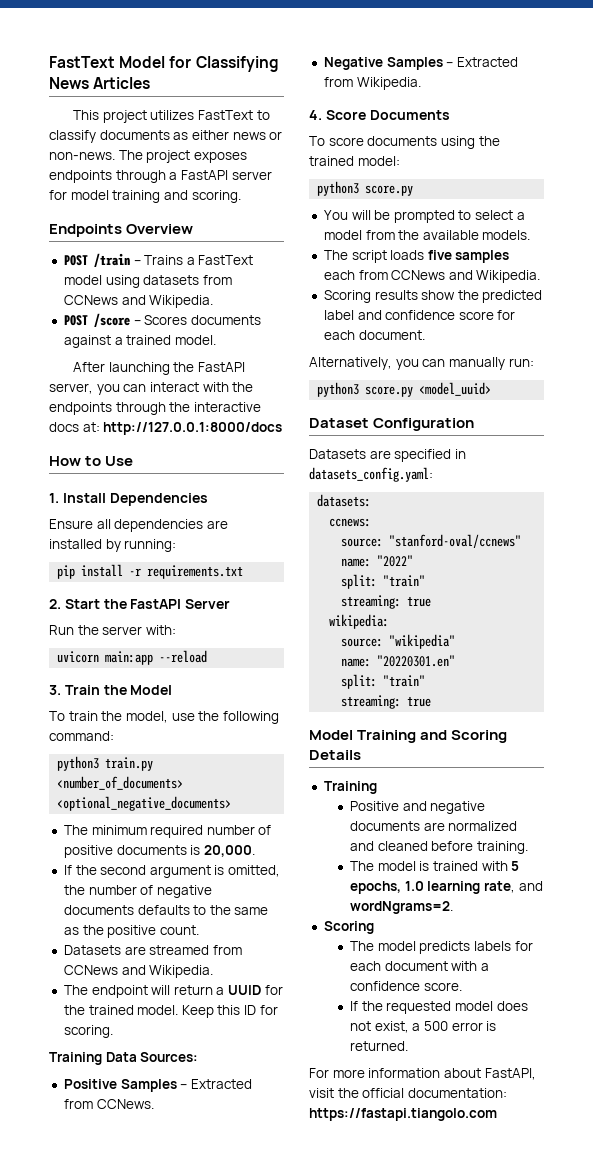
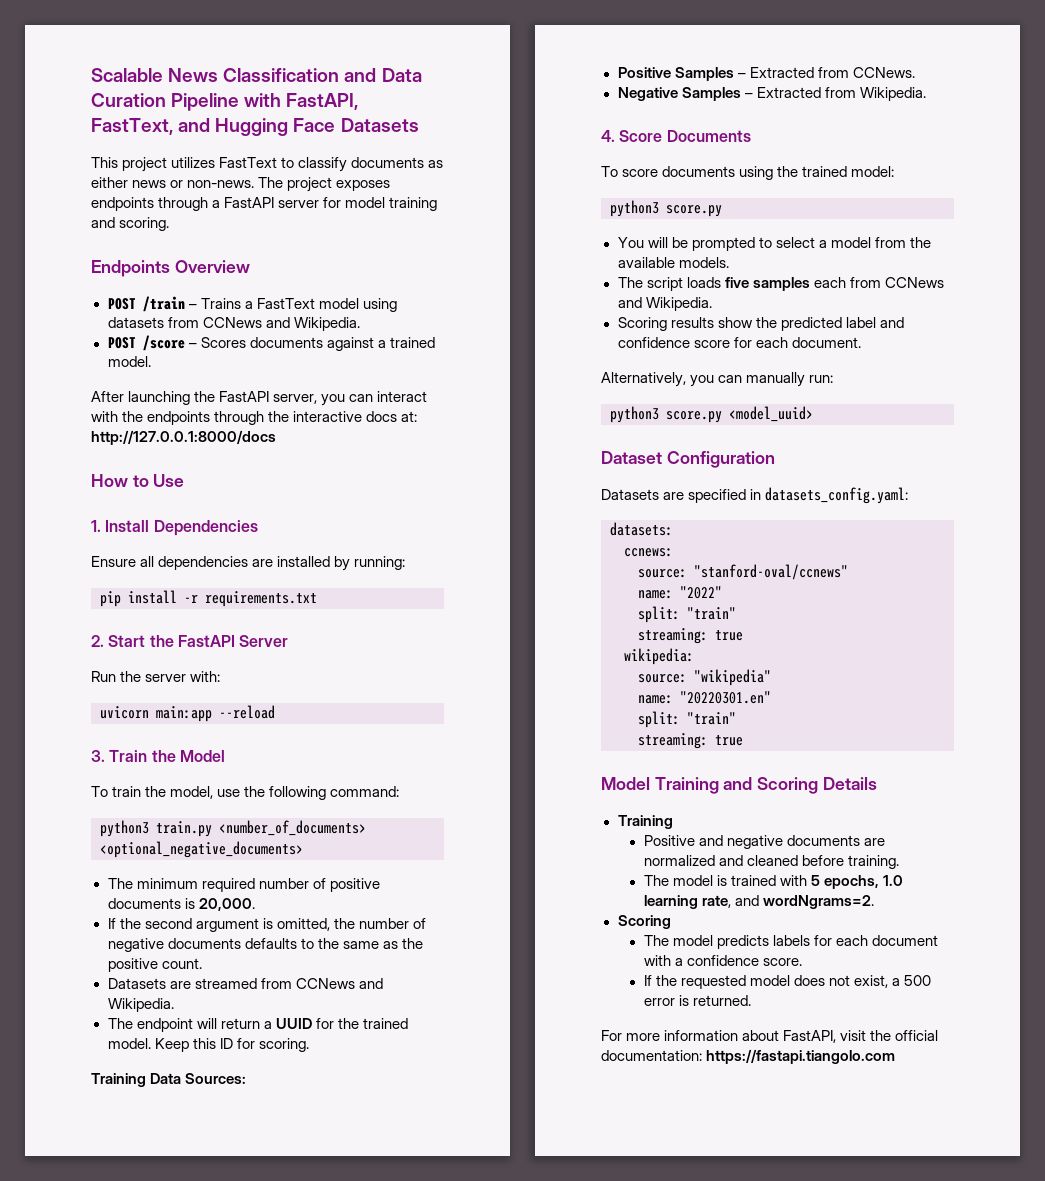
- FastText Model for Classifying News Articles
+ Scalable News Classification and Data Curation Pipeline with FastAPI, FastText, and Hugging Face Datasets

